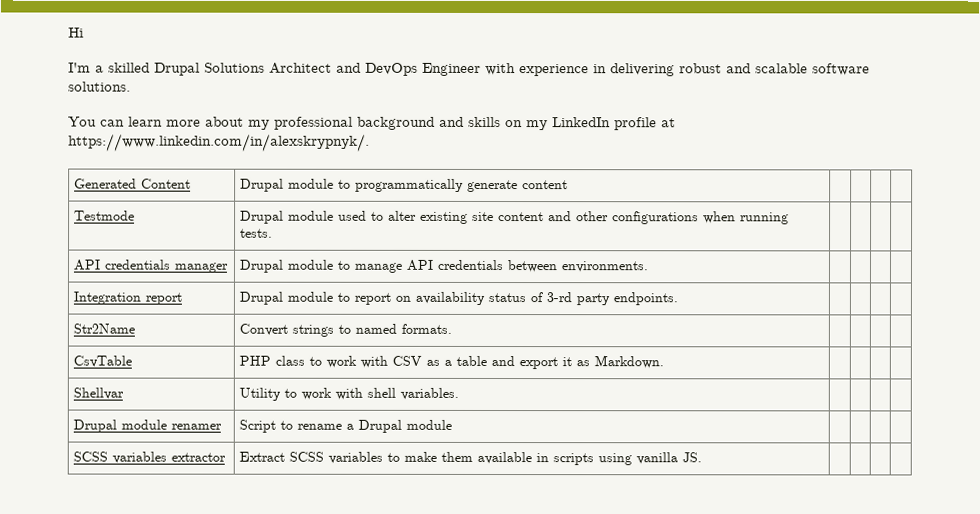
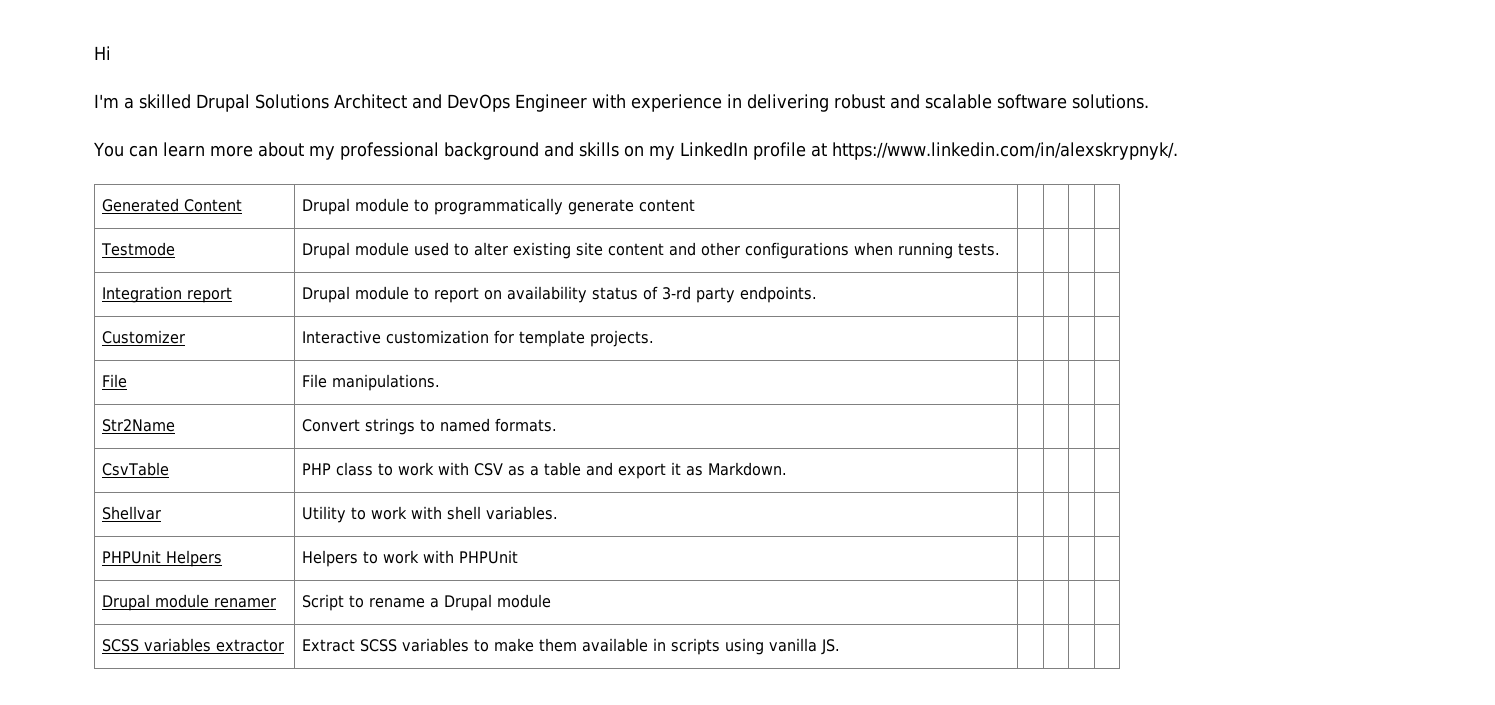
- API credentials manager | Drupal module to manage API credentials between environments. | | | |
+ Customizer | Interactive customization for template projects. | | | |
+ File | File manipulations. | | | |
+ PHPUnit Helpers | Helpers to work with PHPUnit | | | |

